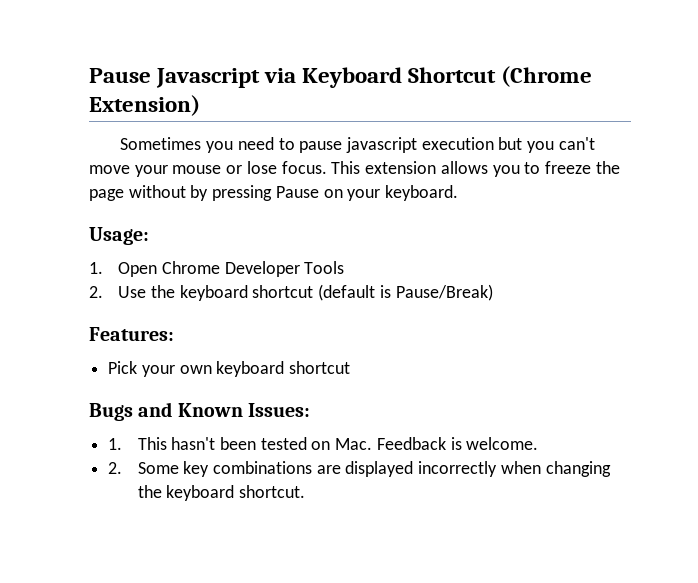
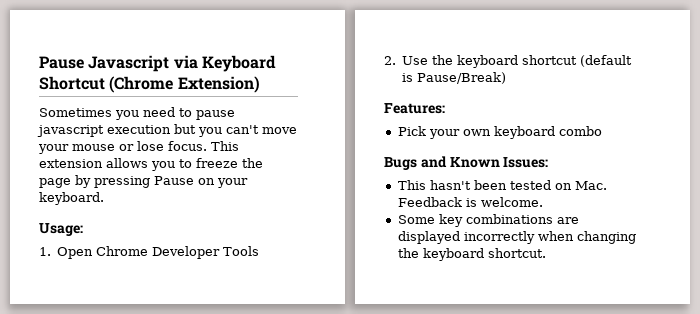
- This extension allows you to freeze the page without by pressing Pause on your keyboard.
+ This extension allows you to freeze the page by pressing Pause on your keyboard.
- Pick your own keyboard shortcut
+ Pick your own keyboard combo
- 1. This hasn't been tested on Mac. Feedback is welcome.
+ This hasn't been tested on Mac. Feedback is welcome.
- 2. Some key combinations are displayed incorrectly when changing the keyboard shortcut.
+ Some key combinations are displayed incorrectly when changing the keyboard shortcut.

